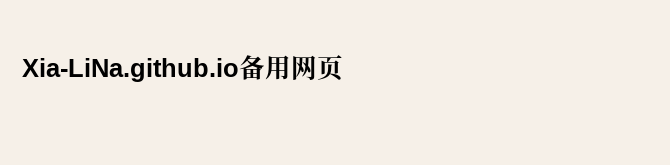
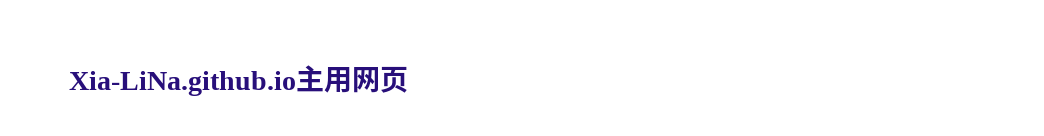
- Xia-LiNa.github.io备用网页
+ Xia-LiNa.github.io主用网页

